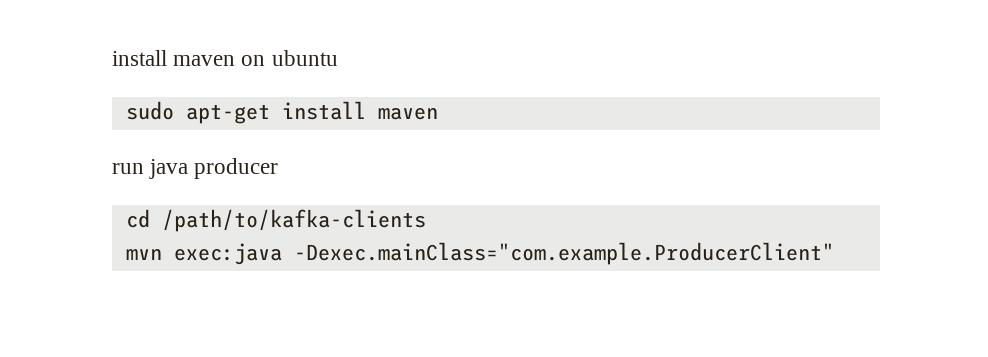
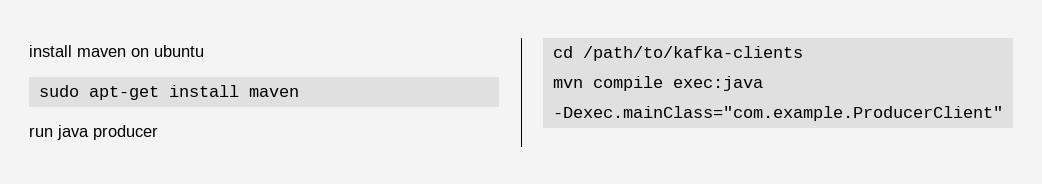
- mvn exec:java -Dexec.mainClass="com.example.ProducerClient"
+ mvn compile exec:java -Dexec.mainClass="com.example.ProducerClient"

